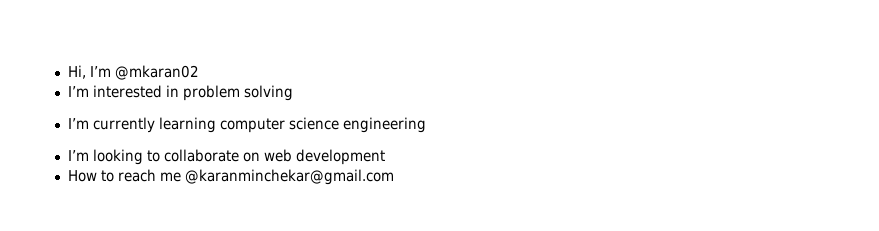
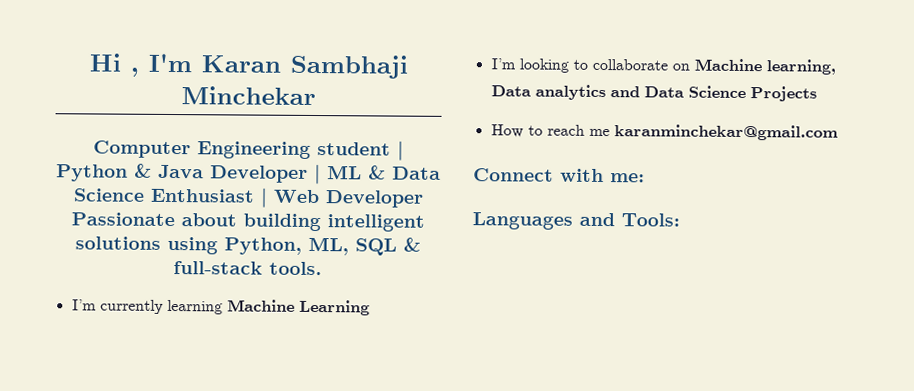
- Hi, I’m @mkaran02
- I’m interested in problem solving
+ Hi , I'm Karan Sambhaji Minchekar
+ Computer Engineering student | Python & Java Developer | ML & Data Science Enthusiast | Web Developer Passionate about building intelligent solutions using Python, ML, SQL & full-stack tools.
- I’m currently learning computer science engineering
+ I’m currently learning Machine Learning
- I’m looking to collaborate on web development
- How to reach me @karanminchekar@gmail.com
+ I’m looking to collaborate on Machine learning, Data analytics and Data Science Projects
+ How to reach me karanminchekar@gmail.com
+ Connect with me:
+ Languages and Tools:

